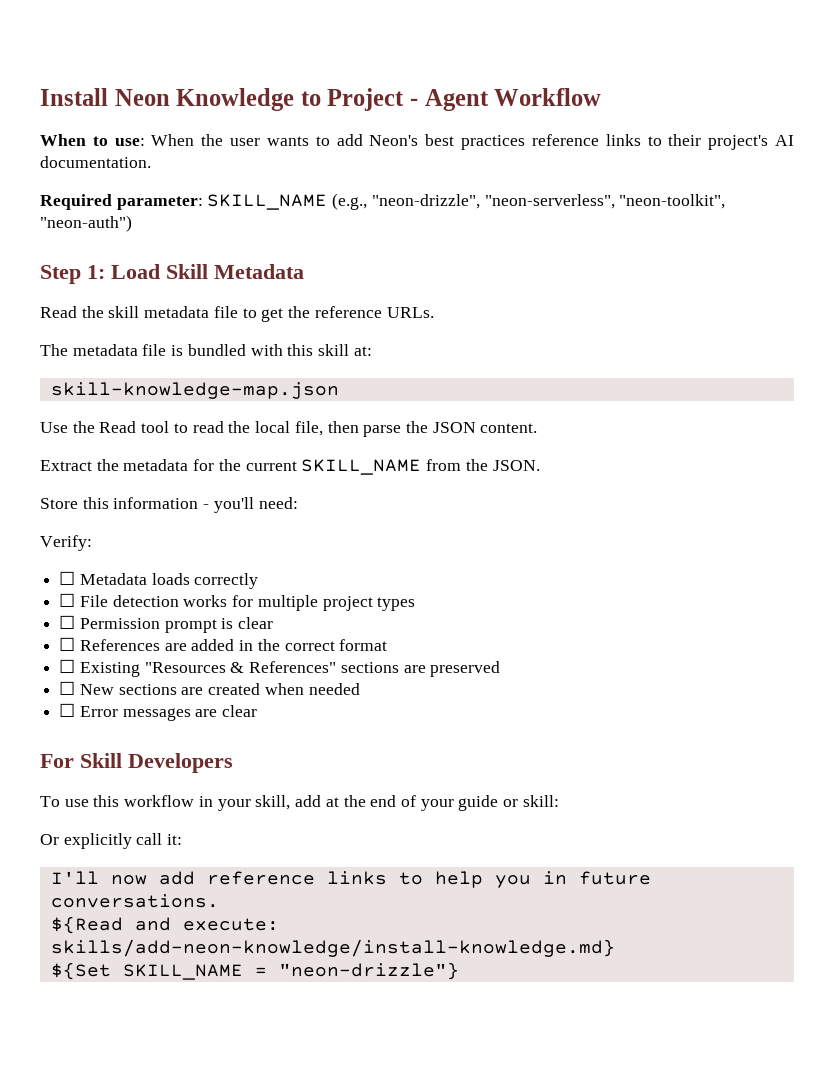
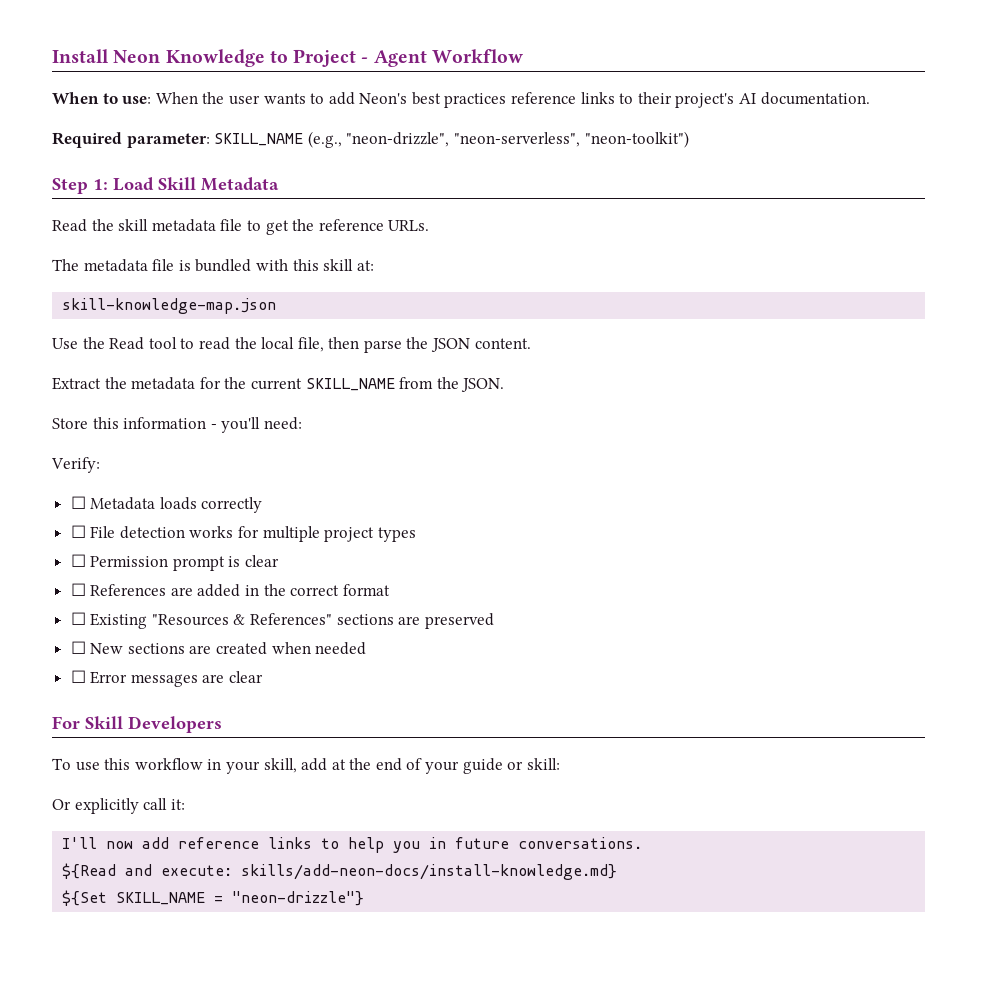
- Required parameter: SKILL_NAME (e.g., "neon-drizzle", "neon-serverless", "neon-toolkit", "neon-auth")
+ Required parameter: SKILL_NAME (e.g., "neon-drizzle", "neon-serverless", "neon-toolkit")
- ${Read and execute: skills/add-neon-knowledge/install-knowledge.md}
+ ${Read and execute: skills/add-neon-docs/install-knowledge.md}

